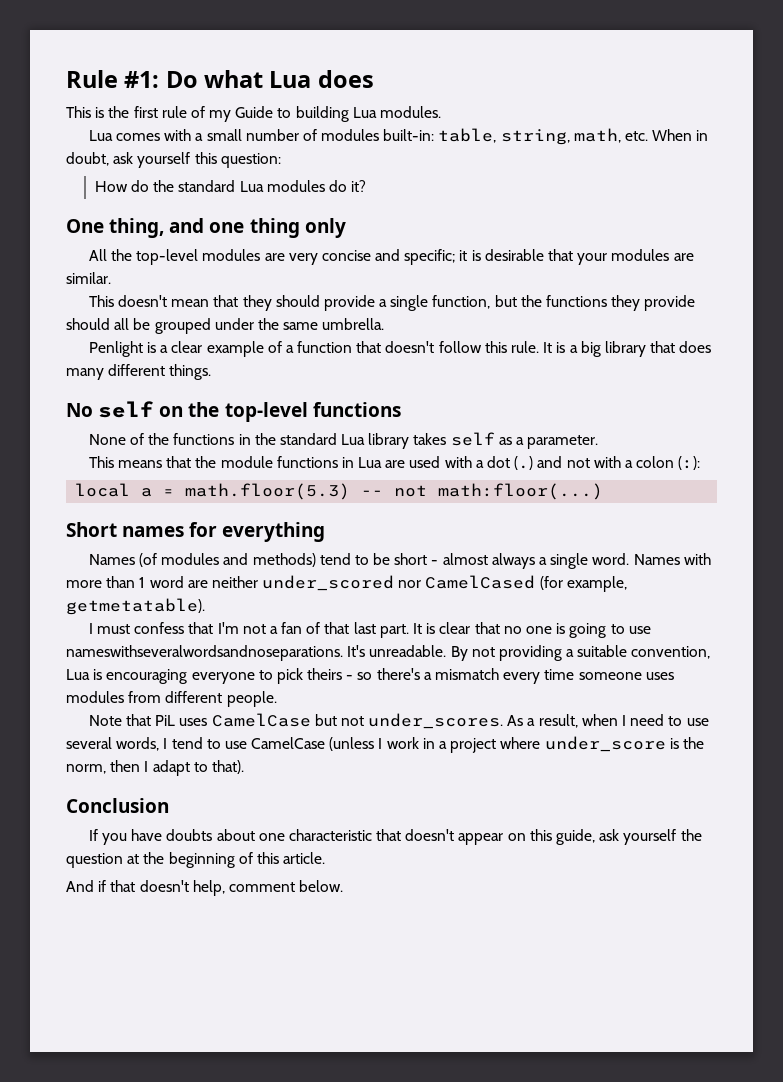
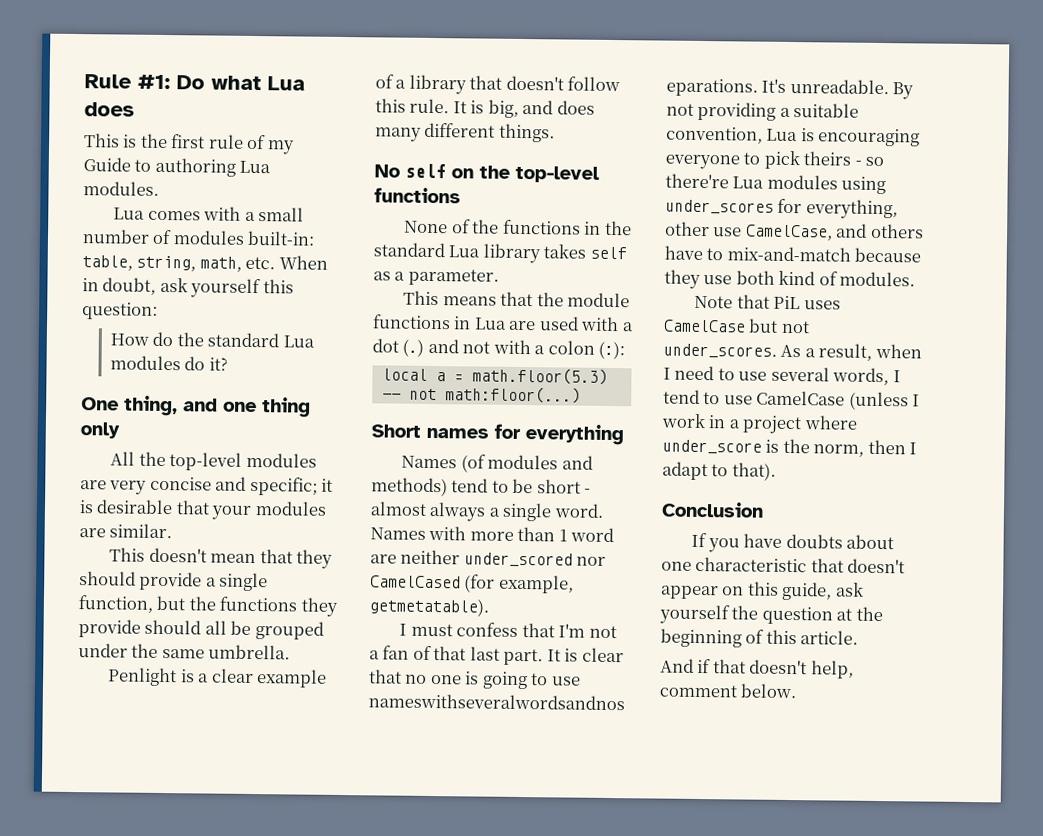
- This is the first rule of my Guide to building Lua modules.
+ This is the first rule of my Guide to authoring Lua modules.
- Penlight is a clear example of a function that doesn't follow this rule.
+ Penlight is a clear example of a library that doesn't follow this rule.
- It is a big library that does many different things.
+ It is big, and does many different things.
- By not providing a suitable convention, Lua is encouraging everyone to pick theirs - so there's a mismatch every time someone uses modules from different people.
+ By not providing a suitable convention, Lua is encouraging everyone to pick theirs - so there're Lua modules using under_scores for everything, other use CamelCase, and others have to mix-and-match because they use both kind of modules.

